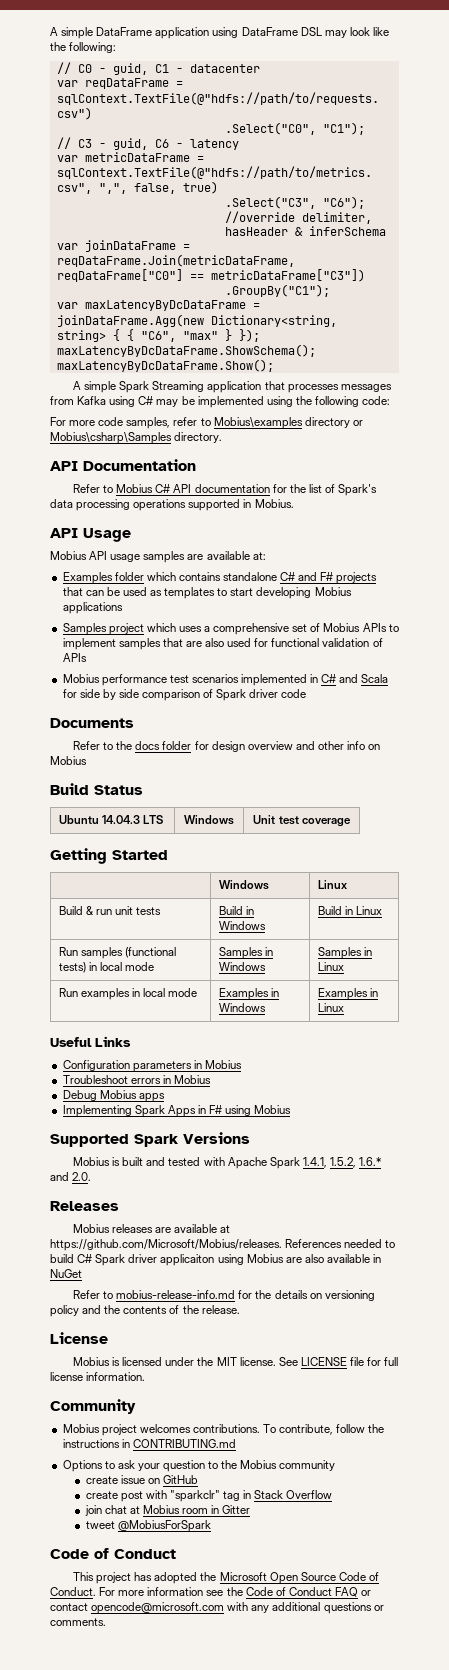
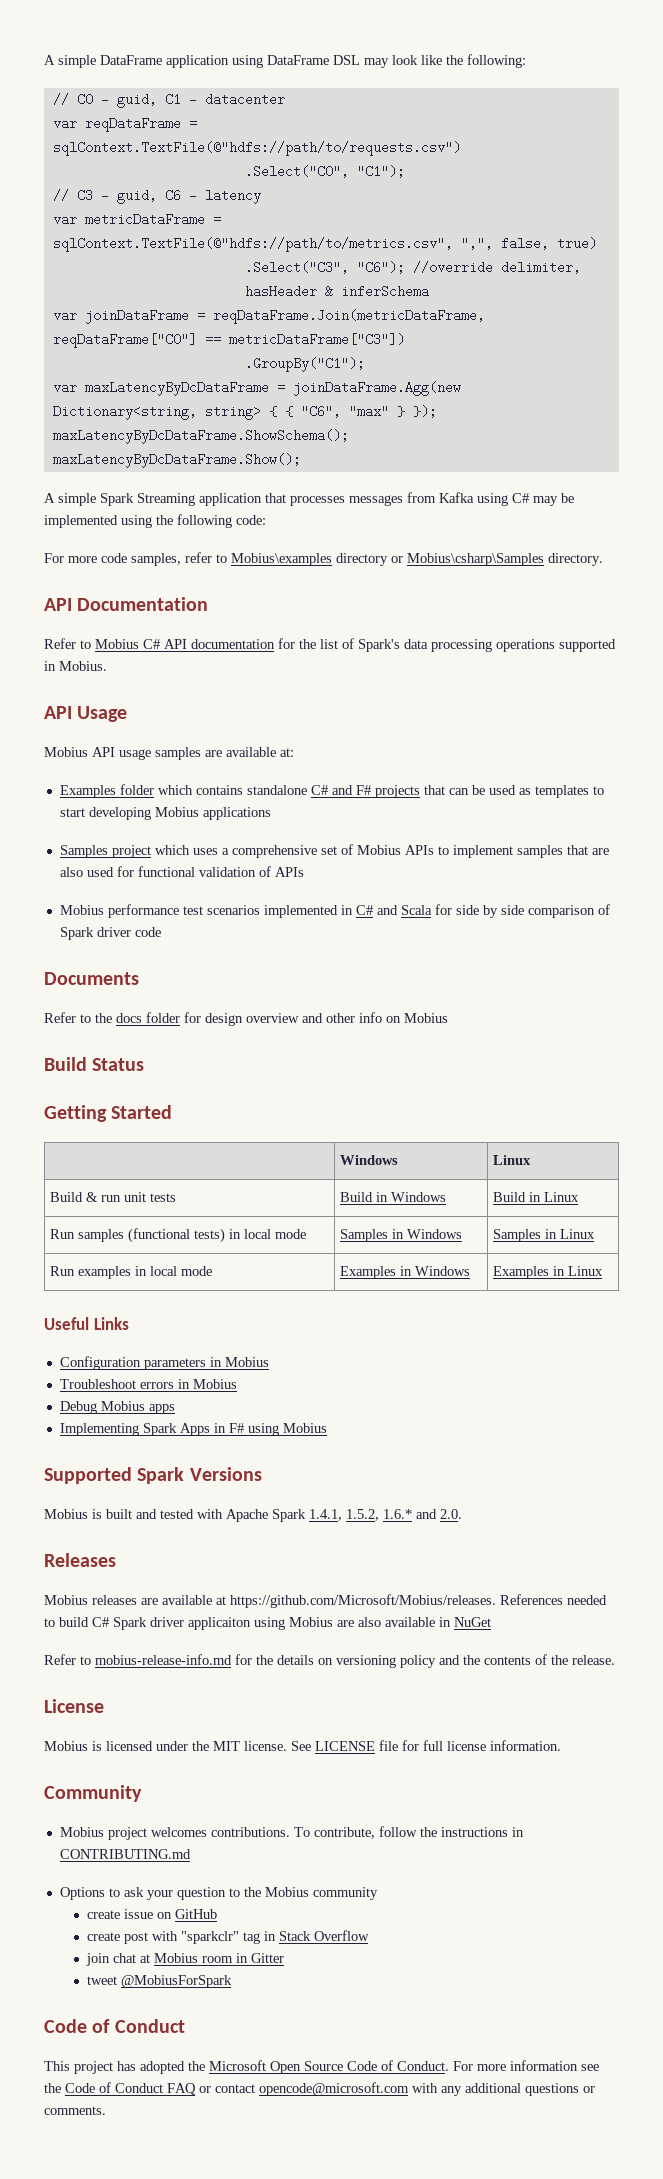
- Ubuntu 14.04.3 LTS | Windows | Unit test coverage

